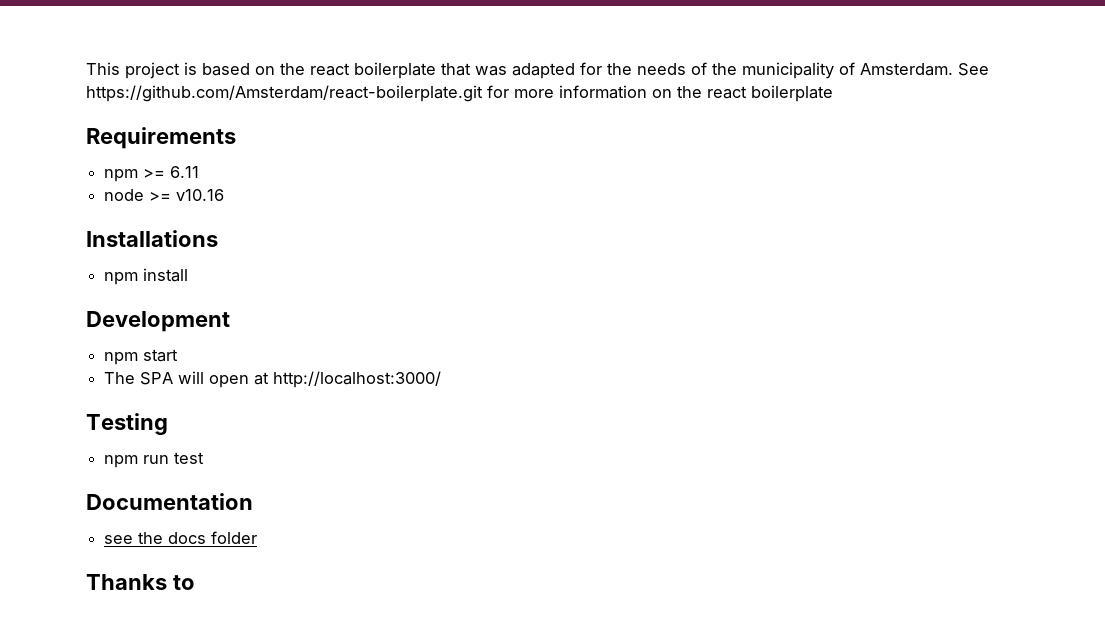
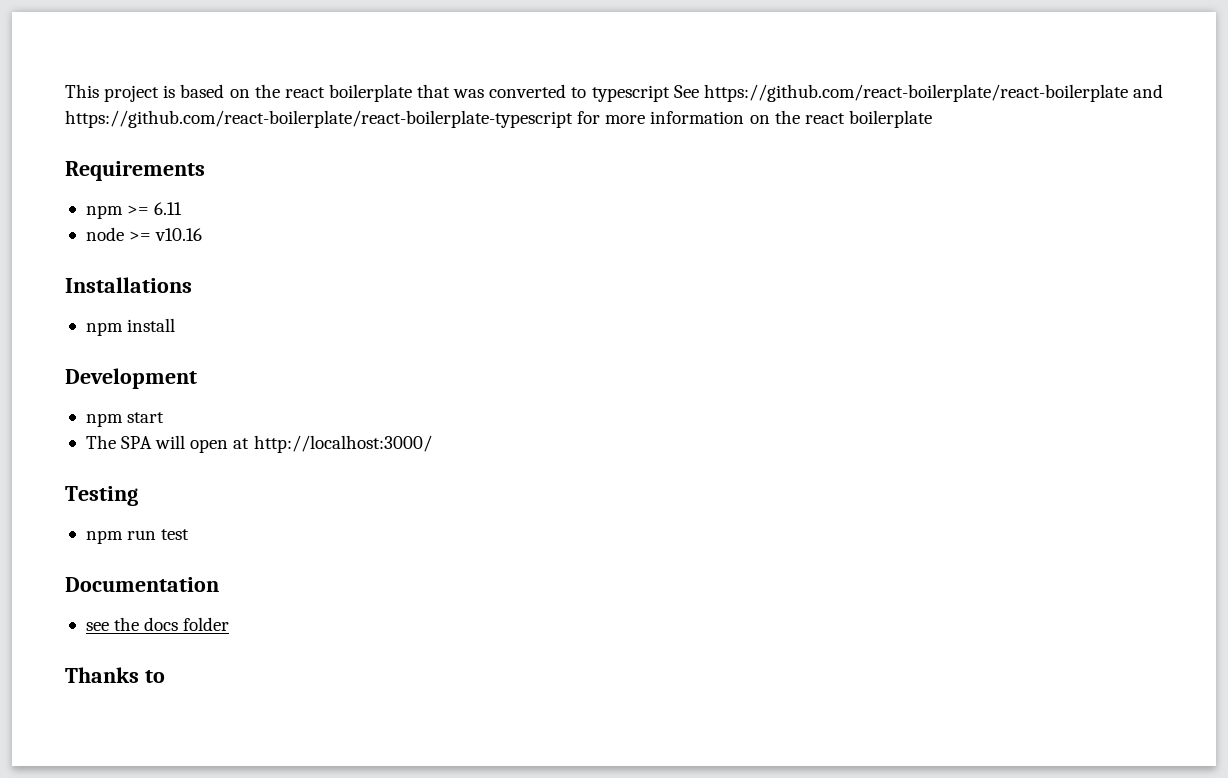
- This project is based on the react boilerplate that was adapted for the needs of the municipality of Amsterdam. See https://github.com/Amsterdam/react-boilerplate.git for more information on the react boilerplate
+ This project is based on the react boilerplate that was converted to typescript See https://github.com/react-boilerplate/react-boilerplate and https://github.com/react-boilerplate/react-boilerplate-typescript for more information on the react boilerplate

